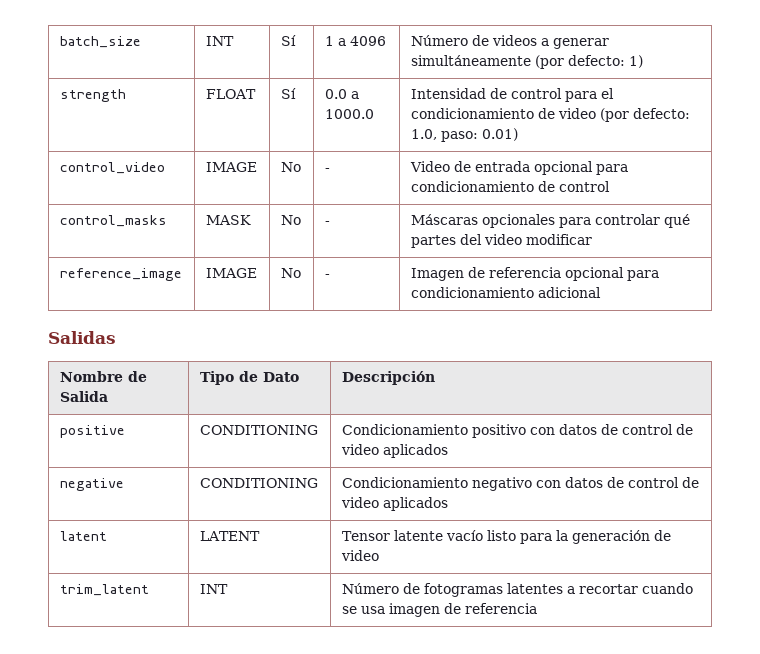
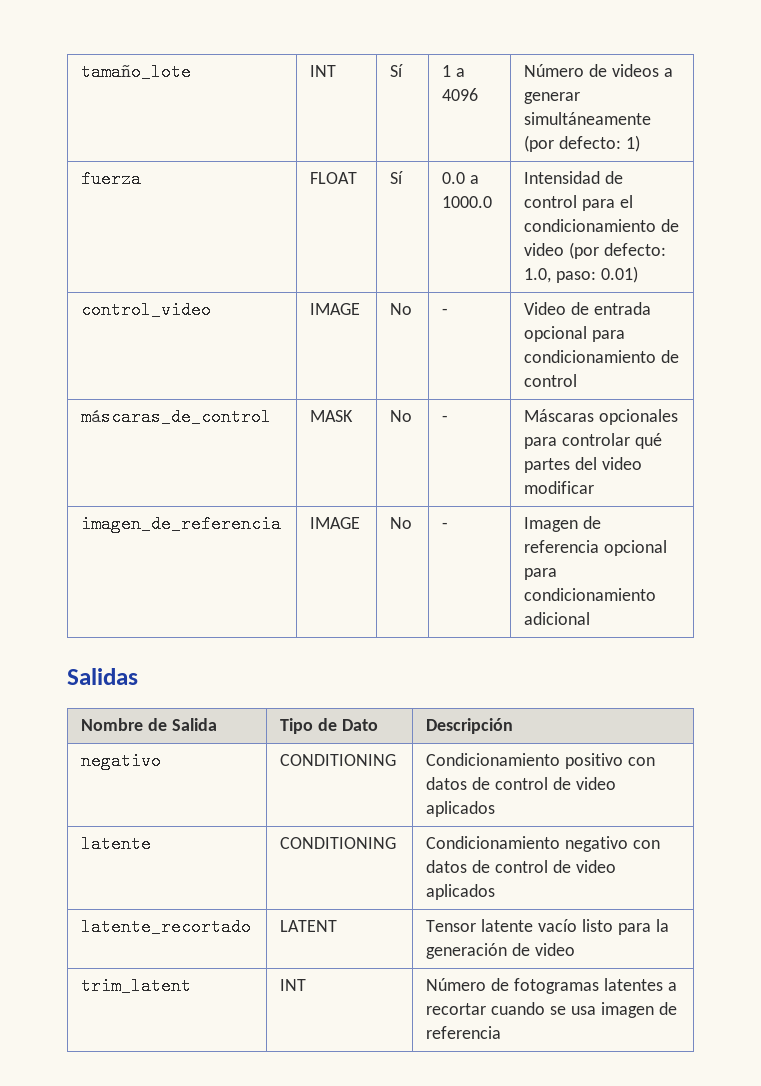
- batch_size | INT | Sí | 1 a 4096 | Número de videos a generar simultáneamente (por defecto: 1)
+ tamaño_lote | INT | Sí | 1 a 4096 | Número de videos a generar simultáneamente (por defecto: 1)
- strength | FLOAT | Sí | 0.0 a 1000.0 | Intensidad de control para el condicionamiento de video (por defecto: 1.0, paso: 0.01)
+ fuerza | FLOAT | Sí | 0.0 a 1000.0 | Intensidad de control para el condicionamiento de video (por defecto: 1.0, paso: 0.01)
- control_masks | MASK | No | - | Máscaras opcionales para controlar qué partes del video modificar
+ máscaras_de_control | MASK | No | - | Máscaras opcionales para controlar qué partes del video modificar
- reference_image | IMAGE | No | - | Imagen de referencia opcional para condicionamiento adicional
+ imagen_de_referencia | IMAGE | No | - | Imagen de referencia opcional para condicionamiento adicional
- positive | CONDITIONING | Condicionamiento positivo con datos de control de video aplicados
+ negativo | CONDITIONING | Condicionamiento positivo con datos de control de video aplicados
- negative | CONDITIONING | Condicionamiento negativo con datos de control de video aplicados
+ latente | CONDITIONING | Condicionamiento negativo con datos de control de video aplicados
- latent | LATENT | Tensor latente vacío listo para la generación de video
+ latente_recortado | LATENT | Tensor latente vacío listo para la generación de video

